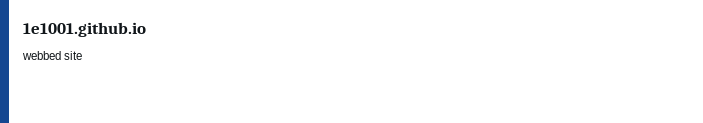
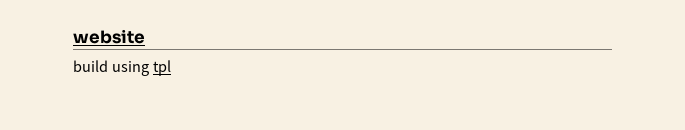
- 1e1001.github.io
- webbed site
+ website
+ build using tpl

